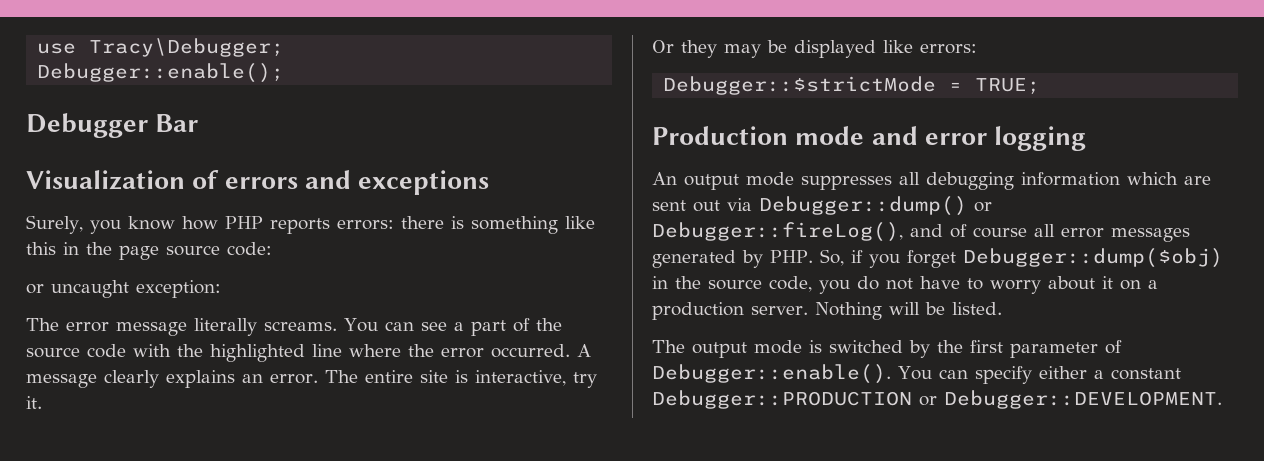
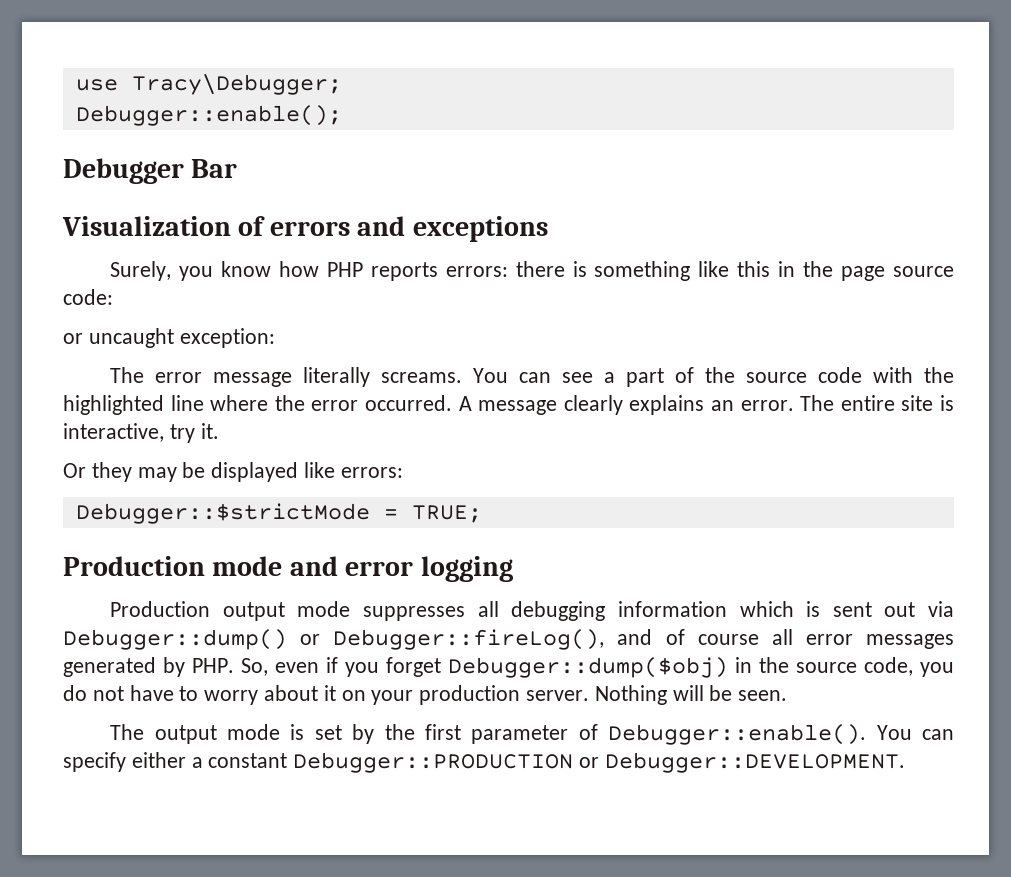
- An output mode suppresses all debugging information which are sent out via Debugger::dump() or Debugger::fireLog(), and of course all error messages generated by PHP. So, if you forget Debugger::dump($obj) in the source code, you do not have to worry about it on a production server.
+ Production output mode suppresses all debugging information which is sent out via Debugger::dump() or Debugger::fireLog(), and of course all error messages generated by PHP. So, even if you forget Debugger::dump($obj) in the source code, you do not have to worry about it on your production server.
- Nothing will be listed.
+ Nothing will be seen.
- The output mode is switched by the first parameter of Debugger::enable().
+ The output mode is set by the first parameter of Debugger::enable().

